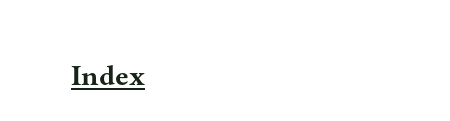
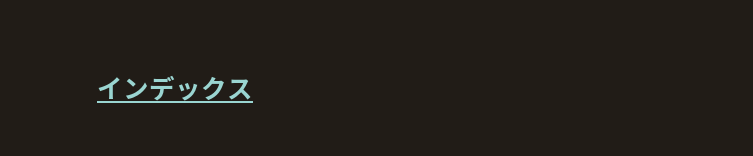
- Index
+ インデックス

